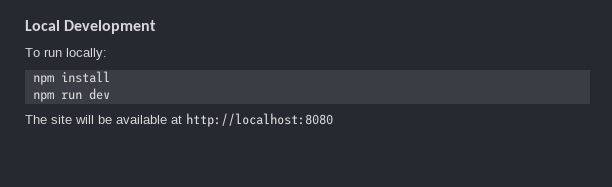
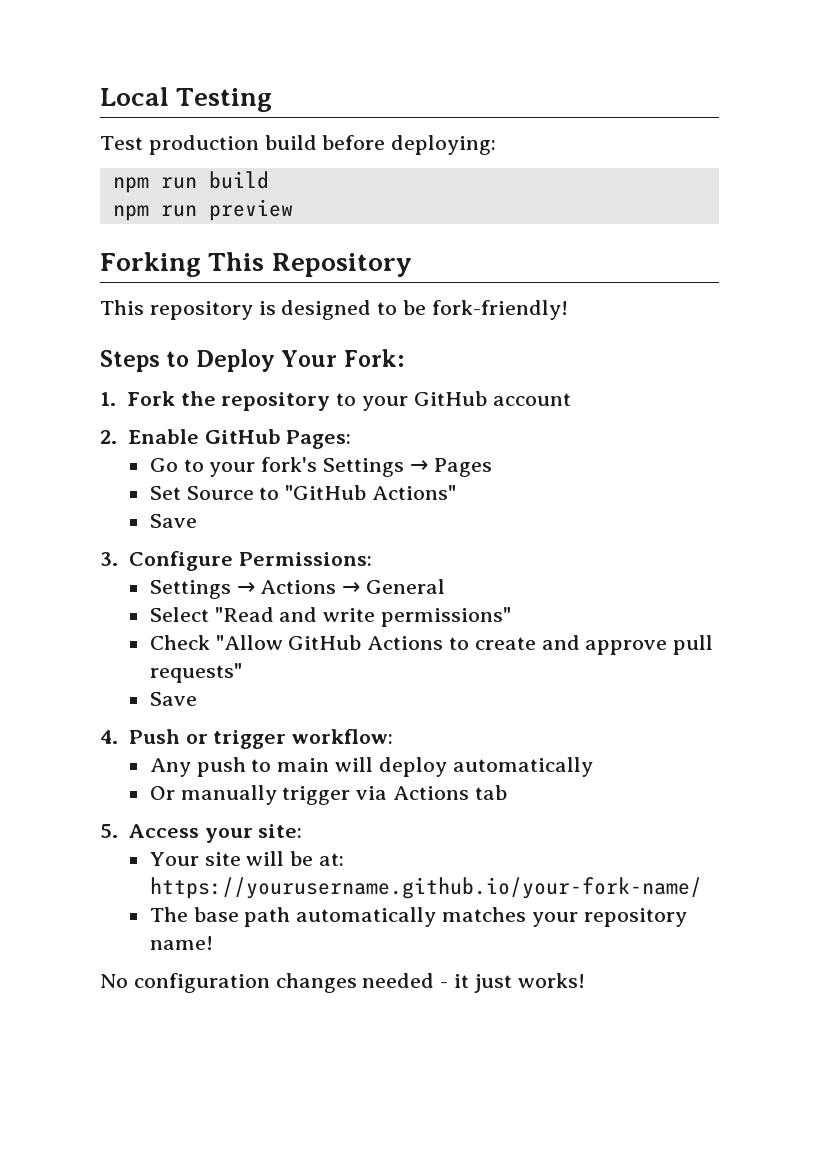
- Local Development
- To run locally:
- npm install
- npm run dev
- The site will be available at http://localhost:8080
+ Local Testing
+ Test production build before deploying:
+ npm run build
+ npm run preview
+ Forking This Repository
+ This repository is designed to be fork-friendly!
+ Steps to Deploy Your Fork:
+ 1. Fork the repository to your GitHub account
+ 2. Enable GitHub Pages:
+ Go to your fork's Settings → Pages
+ Set Source to "GitHub Actions"
+ Save
+ 3. Configure Permissions:
+ Settings → Actions → General
+ Select "Read and write permissions"
+ Check "Allow GitHub Actions to create and approve pull requests"
+ Save
+ 4. Push or trigger workflow:
+ Any push to main will deploy automatically
+ Or manually trigger via Actions tab
+ 5. Access your site:
+ Your site will be at: https://yourusername.github.io/your-fork-name/
+ The base path automatically matches your repository name!
+ No configuration changes needed - it just works!

